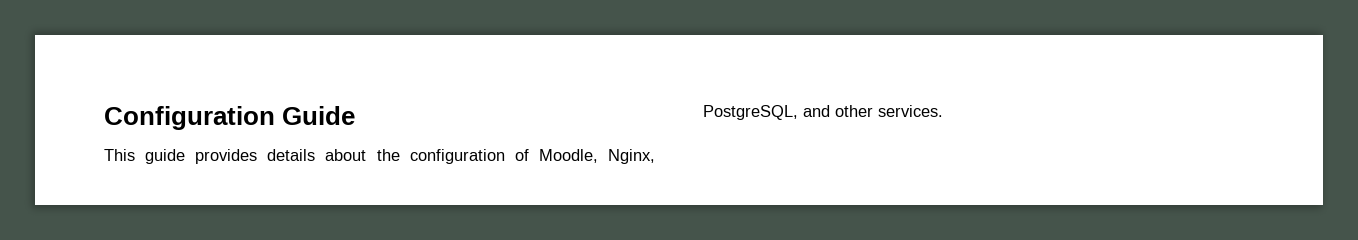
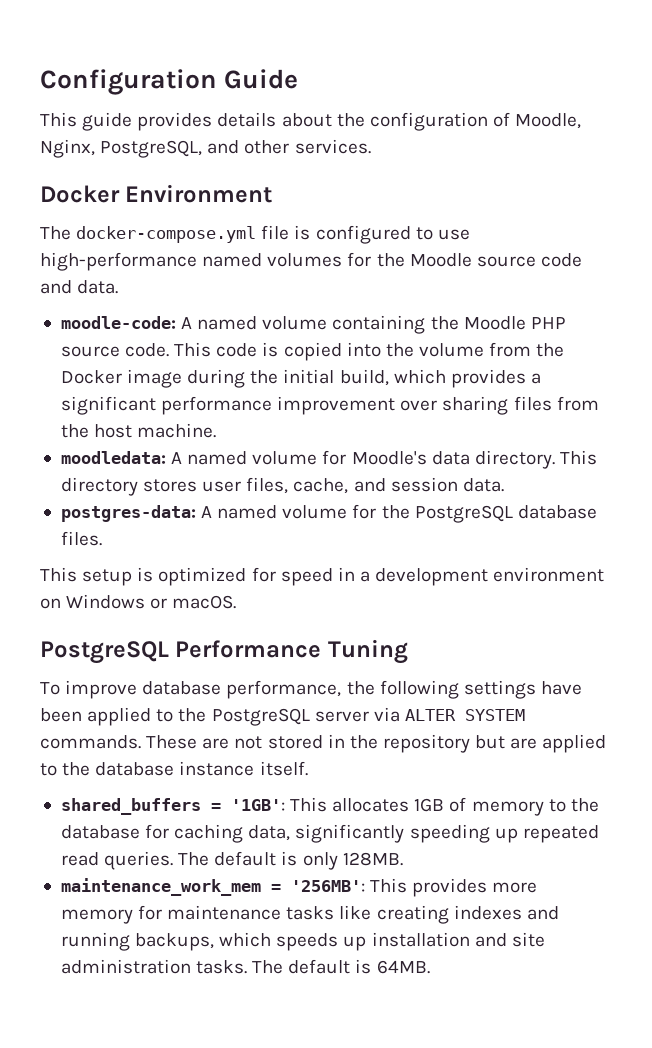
+ Docker Environment
+ The docker-compose.yml file is configured to use high-performance named volumes for the Moodle source code and data.
+ moodle-code: A named volume containing the Moodle PHP source code. This code is copied into the volume from the Docker image during the initial build, which provides a significant performance improvement over sharing files from the host machine.
+ moodledata: A named volume for Moodle's data directory. This directory stores user files, cache, and session data.
+ postgres-data: A named volume for the PostgreSQL database files.
+ This setup is optimized for speed in a development environment on Windows or macOS.
+ PostgreSQL Performance Tuning
+ To improve database performance, the following settings have been applied to the PostgreSQL server via ALTER SYSTEM commands. These are not stored in the repository but are applied to the database instance itself.
+ shared_buffers = '1GB': This allocates 1GB of memory to the database for caching data, significantly speeding up repeated read queries. The default is only 128MB.
+ maintenance_work_mem = '256MB': This provides more memory for maintenance tasks like creating indexes and running backups, which speeds up installation and site administration tasks. The default is 64MB.

